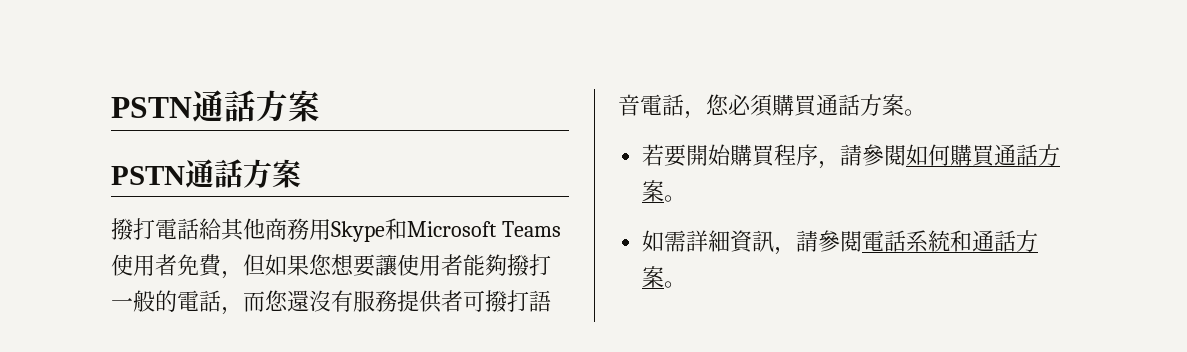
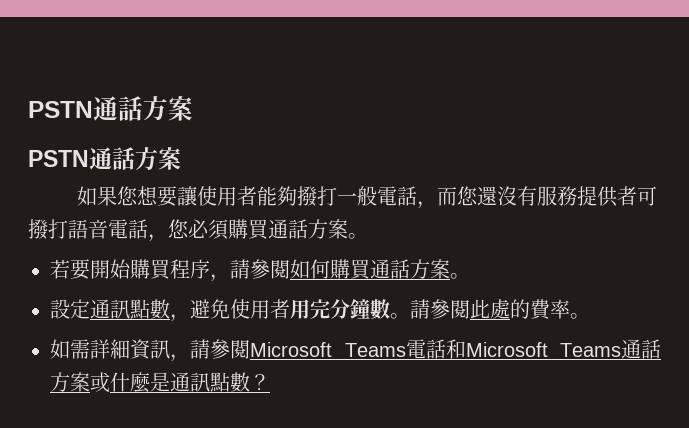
- 撥打電話給其他商務用Skype和Microsoft Teams使用者免費，但如果您想要讓使用者能夠撥打一般的電話，而您還沒有服務提供者可撥打語音電話，您必須購買通話方案。
+ 如果您想要讓使用者能夠撥打一般電話，而您還沒有服務提供者可撥打語音電話，您必須購買通話方案。
+ 設定通訊點數，避免使用者用完分鐘數。請參閱此處的費率。
- 如需詳細資訊，請參閱電話系統和通話方案。
+ 如需詳細資訊，請參閱Microsoft Teams電話和Microsoft Teams通話方案或什麼是通訊點數？

